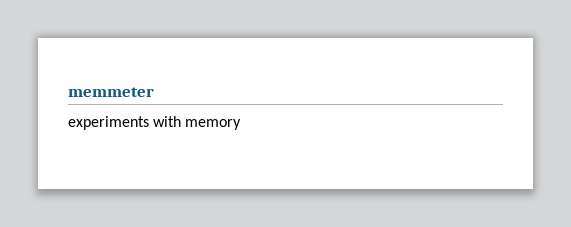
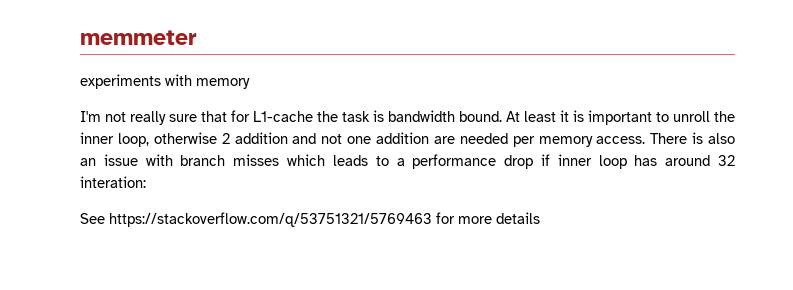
+ I'm not really sure that for L1-cache the task is bandwidth bound. At least it is important to unroll the inner loop, otherwise 2 addition and not one addition are needed per memory access. There is also an issue with branch misses which leads to a performance drop if inner loop has around 32 interation:
+ See https://stackoverflow.com/q/53751321/5769463 for more details

